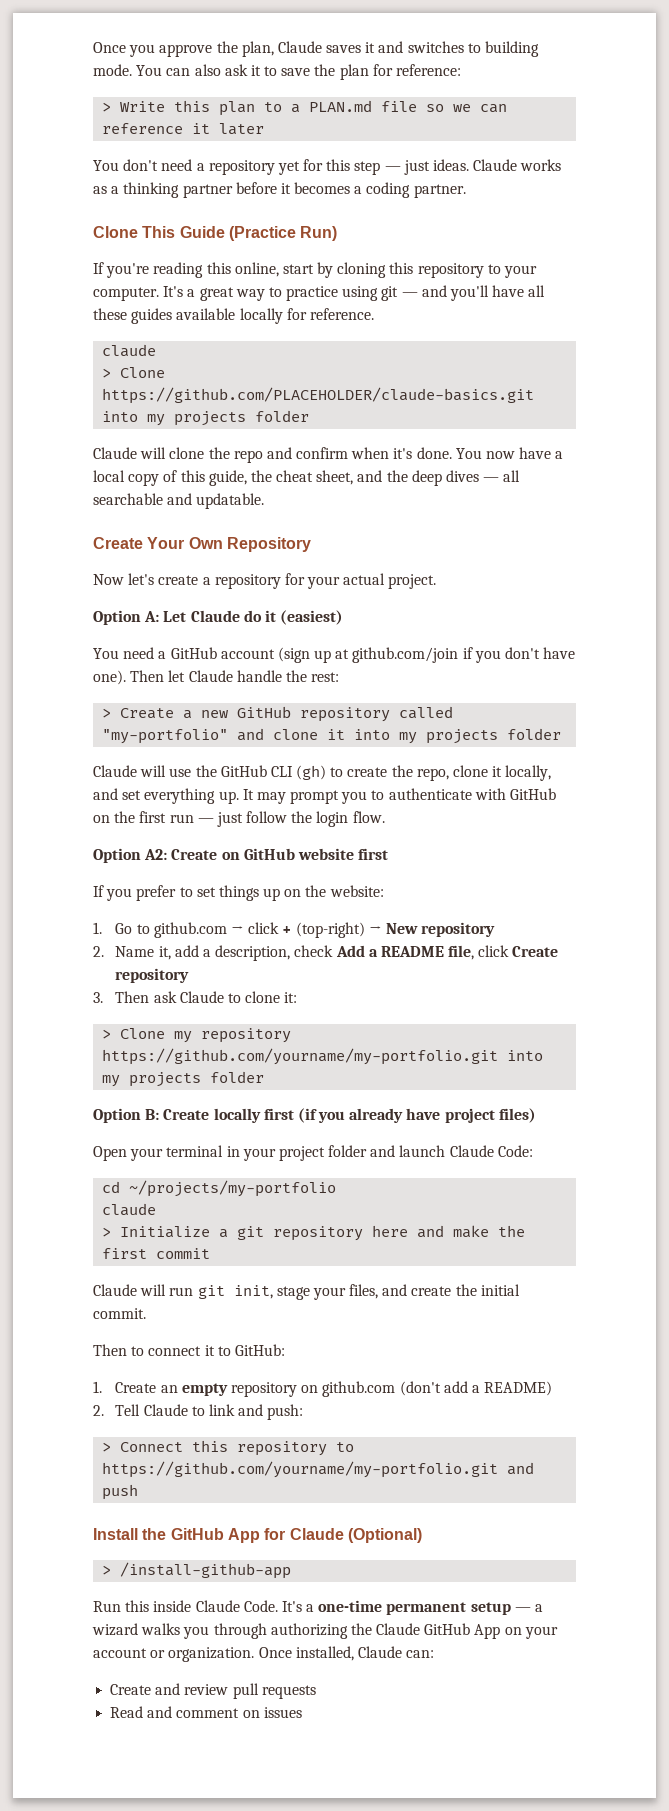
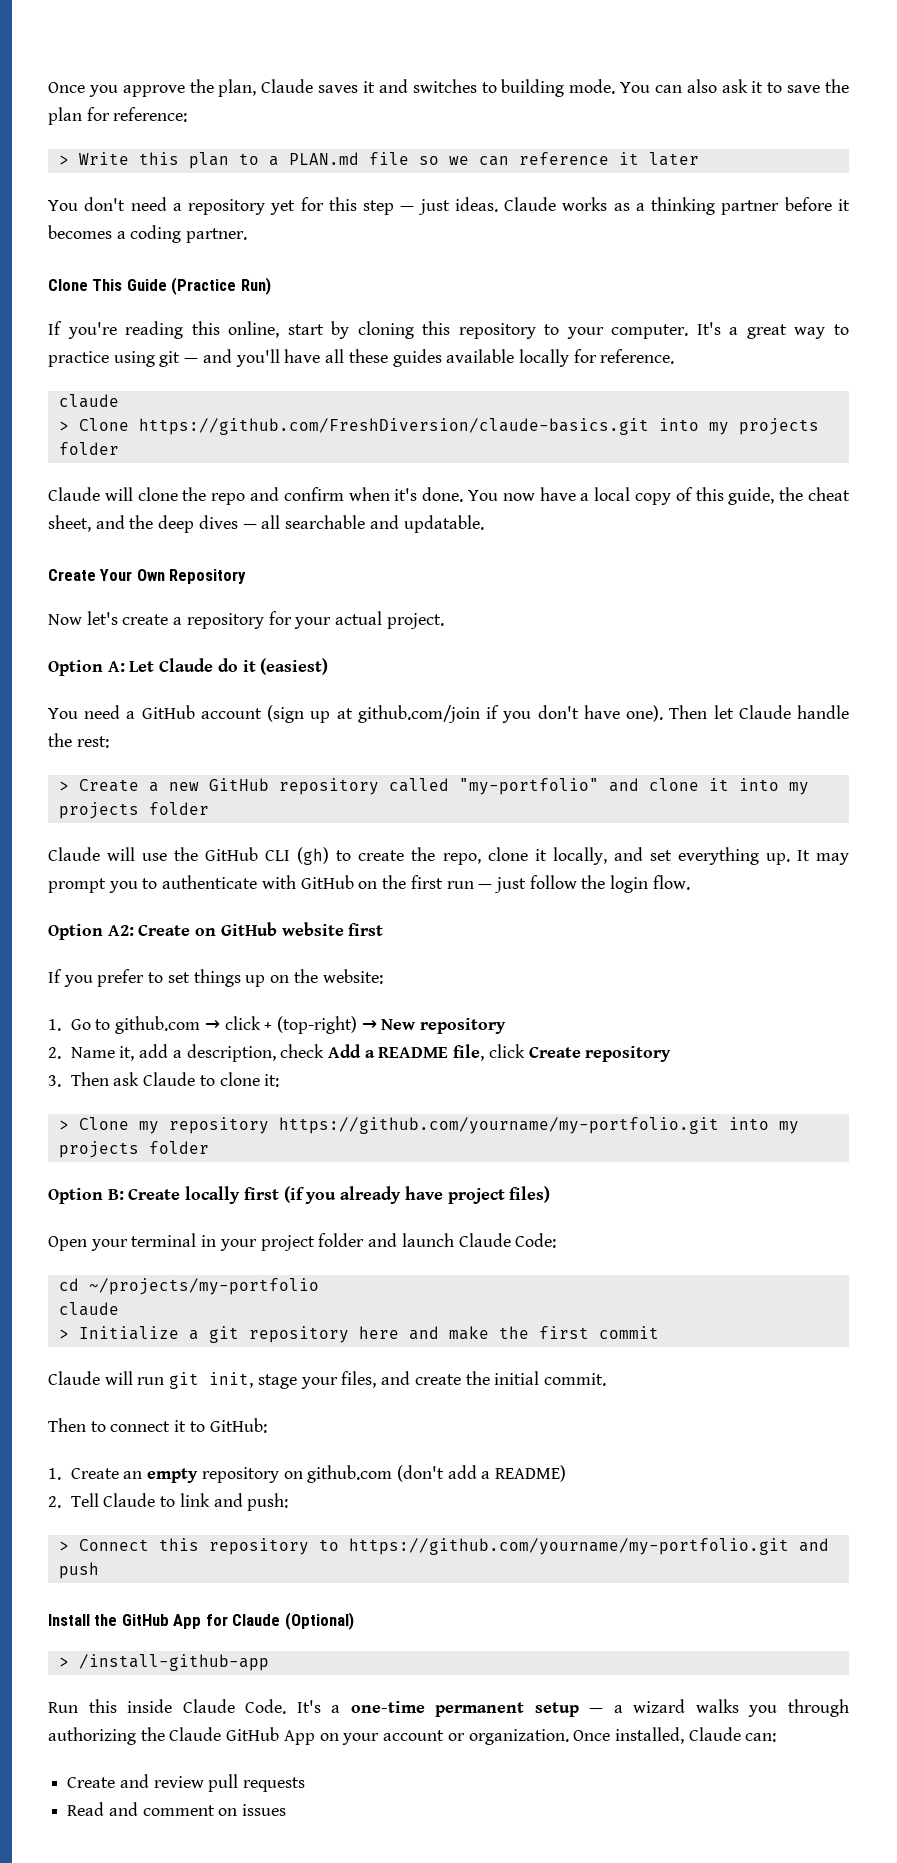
- > Clone https://github.com/PLACEHOLDER/claude-basics.git into my projects folder
+ > Clone https://github.com/FreshDiversion/claude-basics.git into my projects folder

